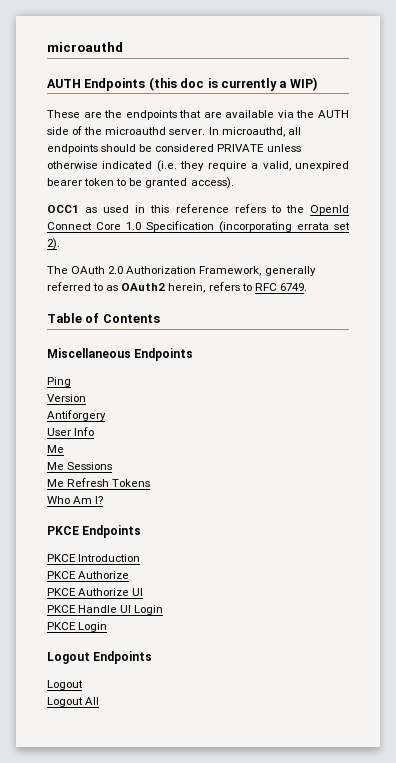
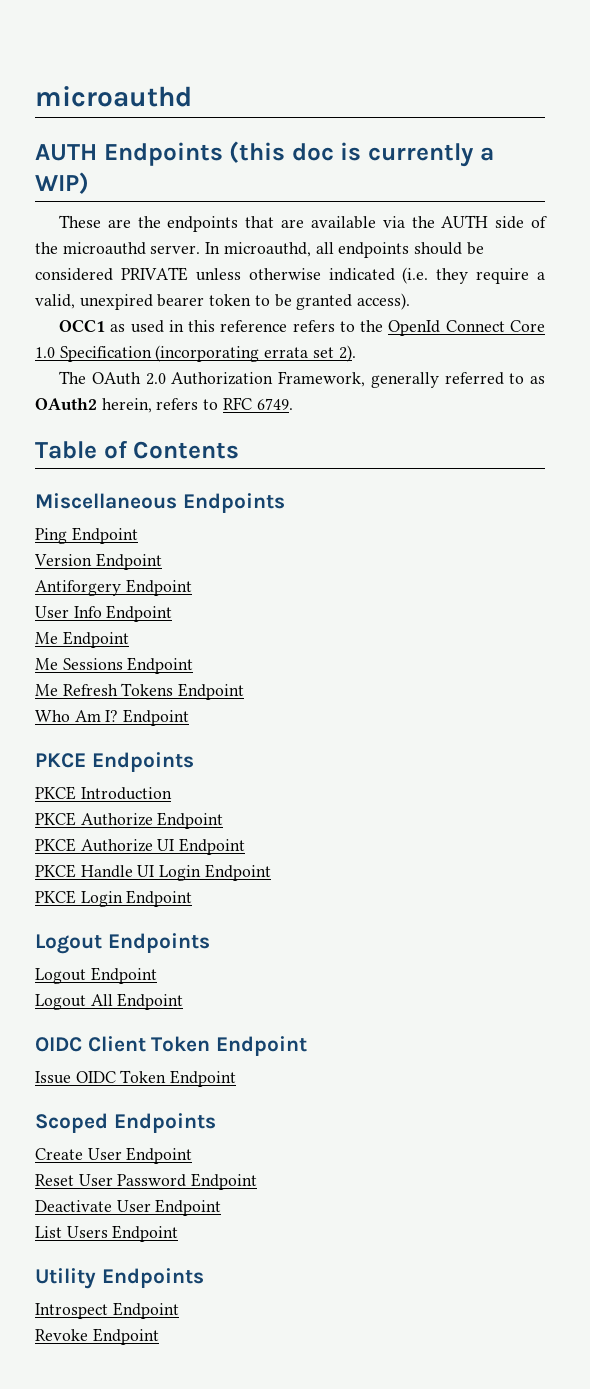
- Ping
+ Ping Endpoint
- Version
+ Version Endpoint
- Antiforgery
+ Antiforgery Endpoint
- User Info
- Me
+ User Info Endpoint
+ Me Endpoint
- Me Sessions
+ Me Sessions Endpoint
- Me Refresh Tokens
+ Me Refresh Tokens Endpoint
- Who Am I?
+ Who Am I? Endpoint
  PKCE Introduction
- PKCE Authorize
+ PKCE Authorize Endpoint
- PKCE Authorize UI
+ PKCE Authorize UI Endpoint
- PKCE Handle UI Login
+ PKCE Handle UI Login Endpoint
- PKCE Login
+ PKCE Login Endpoint
  Logout Endpoints
- Logout
+ Logout Endpoint
- Logout All
+ Logout All Endpoint
+ OIDC Client Token Endpoint
+ Issue OIDC Token Endpoint
+ Scoped Endpoints
+ Create User Endpoint
+ Reset User Password Endpoint
+ Deactivate User Endpoint
+ List Users Endpoint
+ Utility Endpoints
+ Introspect Endpoint
+ Revoke Endpoint

